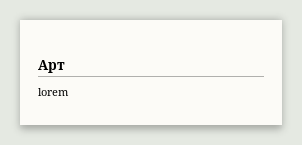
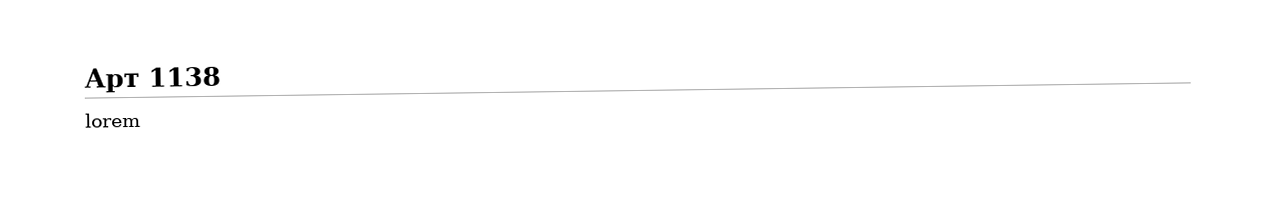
- Арт
+ Арт 1138

